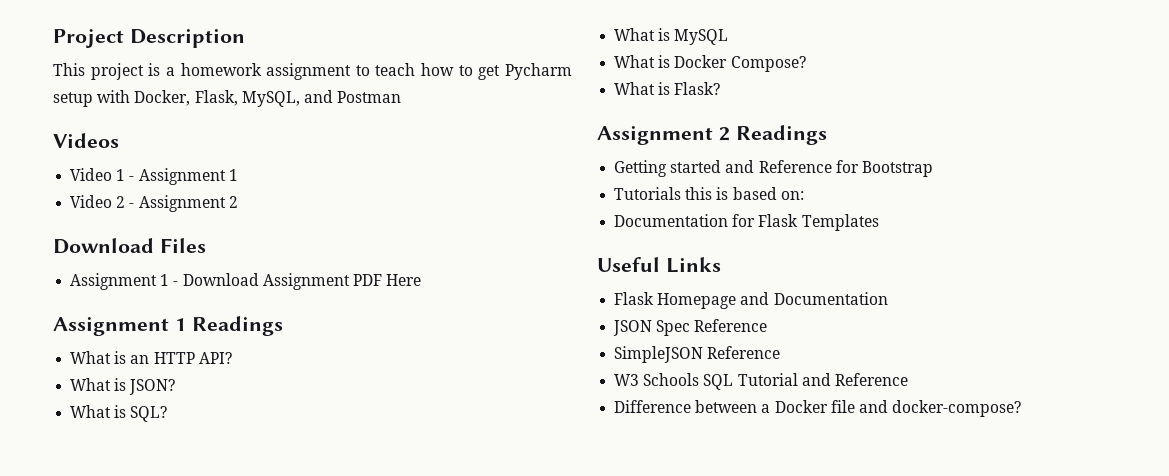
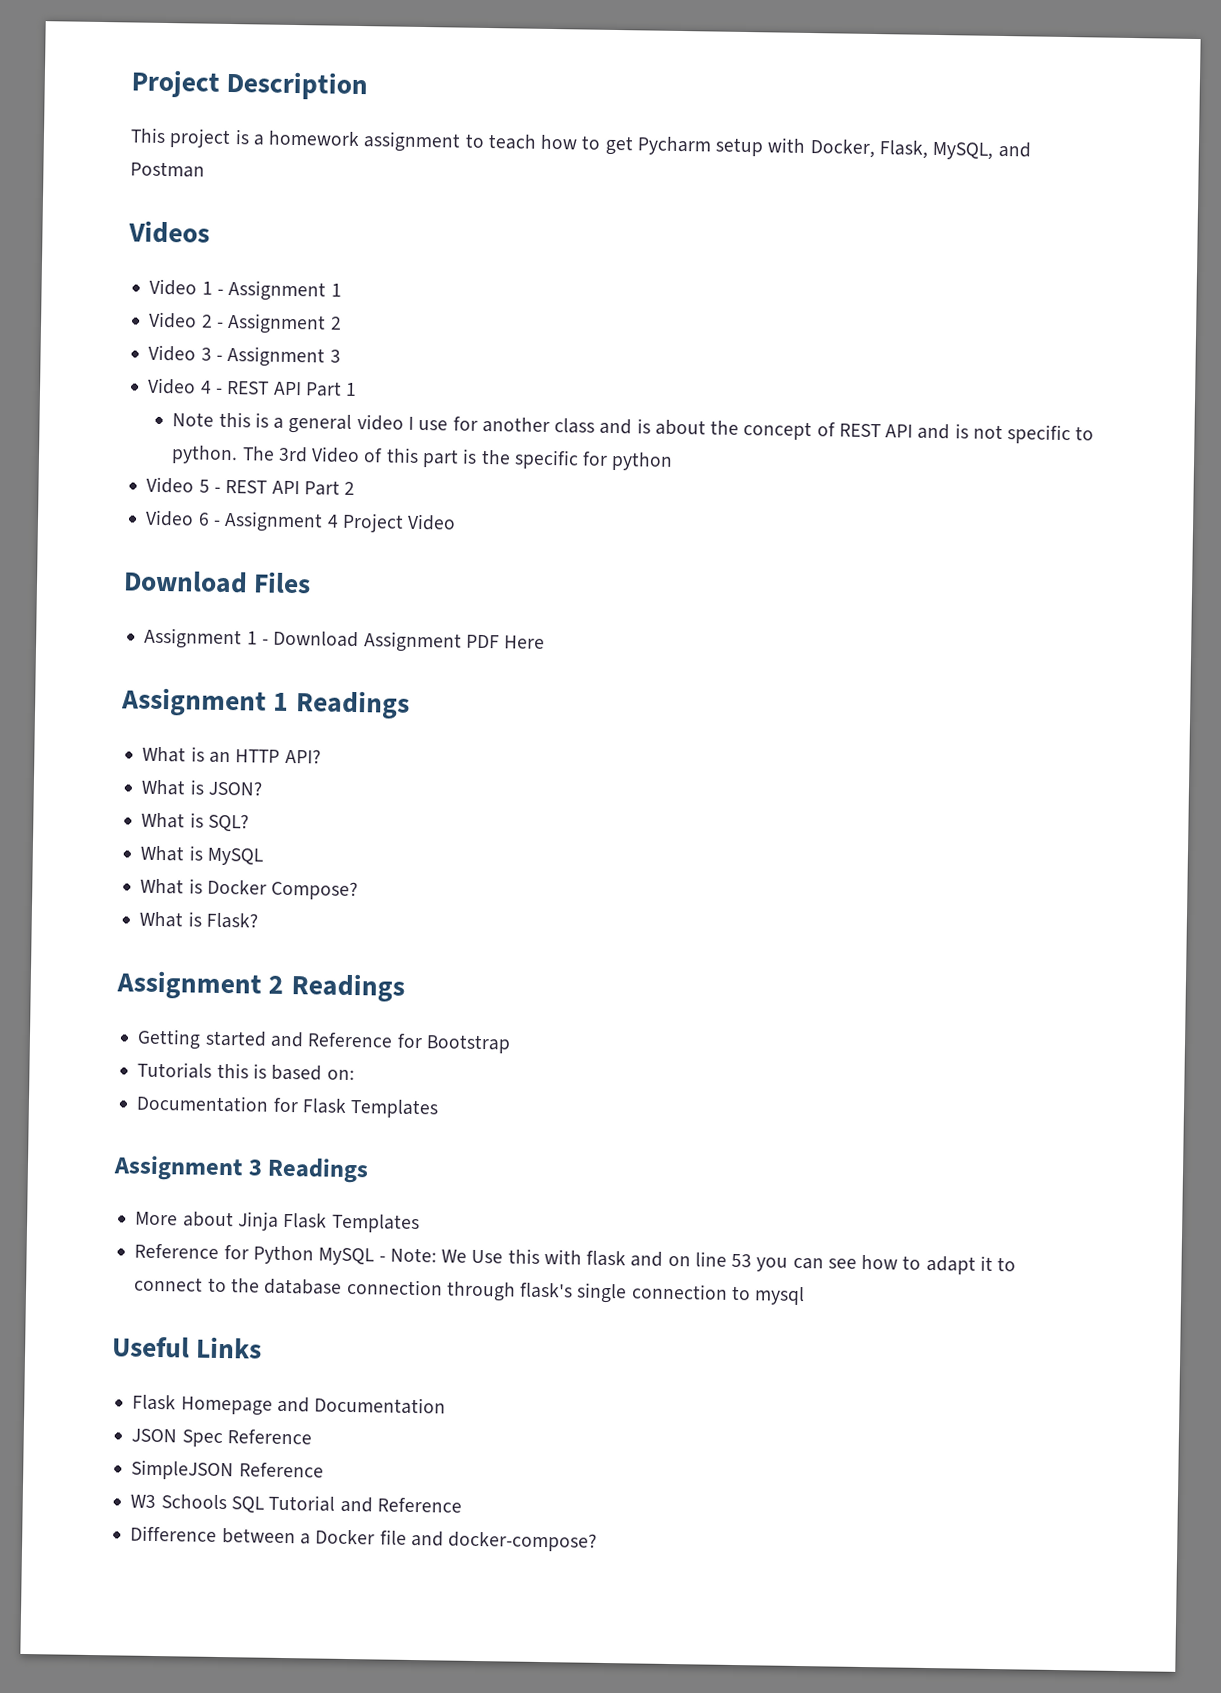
+ Video 3 - Assignment 3
+ Video 4 - REST API Part 1
+ Note this is a general video I use for another class and is about the concept of REST API and is not specific to python. The 3rd Video of this part is the specific for python
+ Video 5 - REST API Part 2
+ Video 6 - Assignment 4 Project Video
+ Assignment 3 Readings
+ More about Jinja Flask Templates
+ Reference for Python MySQL - Note: We Use this with flask and on line 53 you can see how to adapt it to connect to the database connection through flask's single connection to mysql

